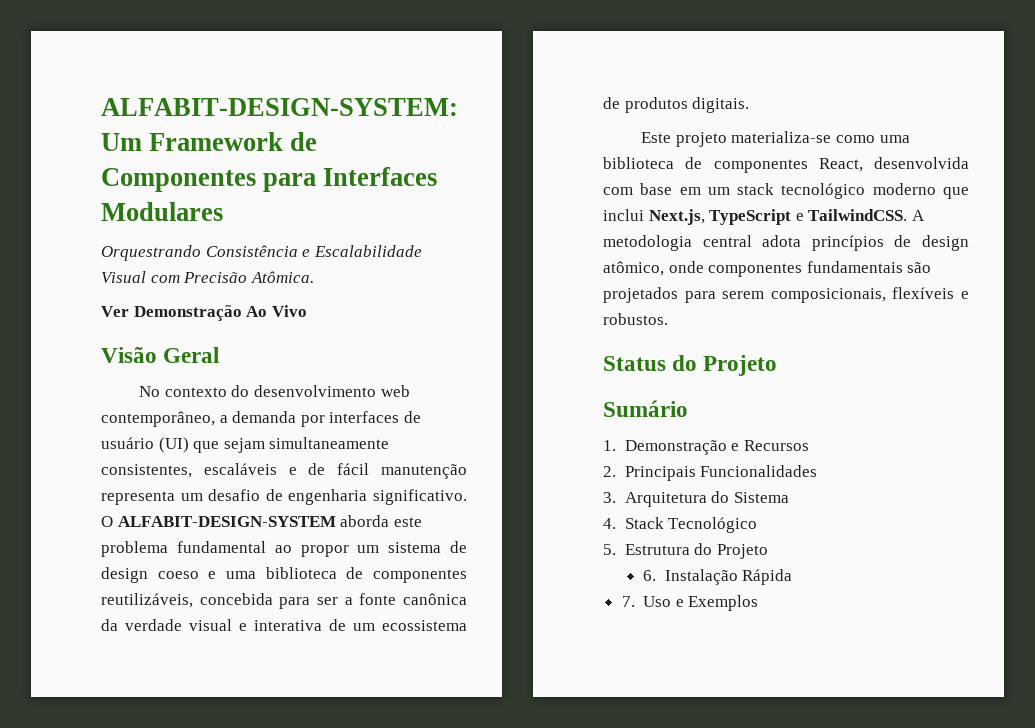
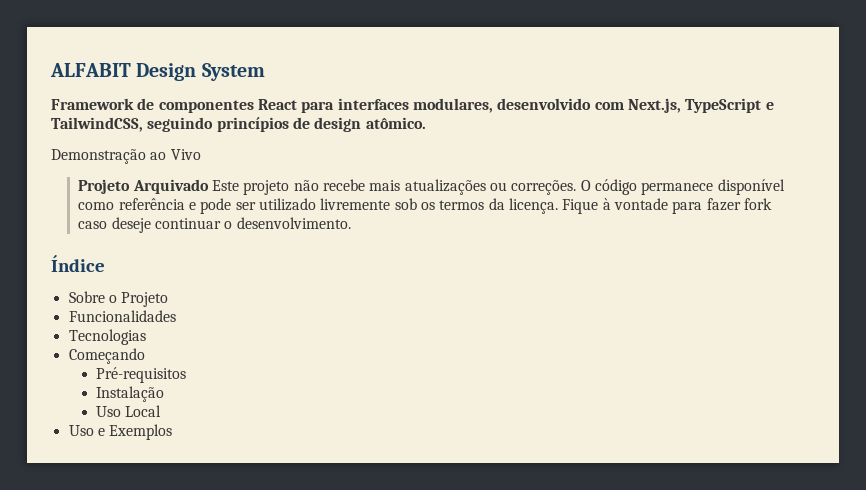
- ALFABIT-DESIGN-SYSTEM: Um Framework de Componentes para Interfaces Modulares
- Orquestrando Consistência e Escalabilidade Visual com Precisão Atômica.
- Ver Demonstração Ao Vivo
- Visão Geral
- No contexto do desenvolvimento web contemporâneo, a demanda por interfaces de usuário (UI) que sejam simultaneamente consistentes, escaláveis e de fácil manutenção representa um desafio de engenharia significativo. O ALFABIT-DESIGN-SYSTEM aborda este problema fundamental ao propor um sistema de design coeso e uma biblioteca de componentes reutilizáveis, concebida para ser a fonte canônica da verdade visual e interativa de um ecossistema de produtos digitais.
- Este projeto materializa-se como uma biblioteca de componentes React, desenvolvida com base em um stack tecnológico moderno que inclui Next.js, TypeScript e TailwindCSS. A metodologia central adota princípios de design atômico, onde componentes fundamentais são projetados para serem composicionais, flexíveis e robustos.
- Status do Projeto
- Sumário
- 1. Demonstração e Recursos
- 2. Principais Funcionalidades
- 3. Arquitetura do Sistema
- 4. Stack Tecnológico
- 5. Estrutura do Projeto
- 6. Instalação Rápida
- 7. Uso e Exemplos
+ ALFABIT Design System
+ Framework de componentes React para interfaces modulares, desenvolvido com Next.js, TypeScript e TailwindCSS, seguindo princípios de design atômico.
+ Demonstração ao Vivo
+ Projeto Arquivado Este projeto não recebe mais atualizações ou correções. O código permanece disponível como referência e pode ser utilizado livremente sob os termos da licença. Fique à vontade para fazer fork caso deseje continuar o desenvolvimento.
+ Índice
+ Sobre o Projeto
+ Funcionalidades
+ Tecnologias
+ Começando
+ Pré-requisitos
+ Instalação
+ Uso Local
+ Uso e Exemplos

